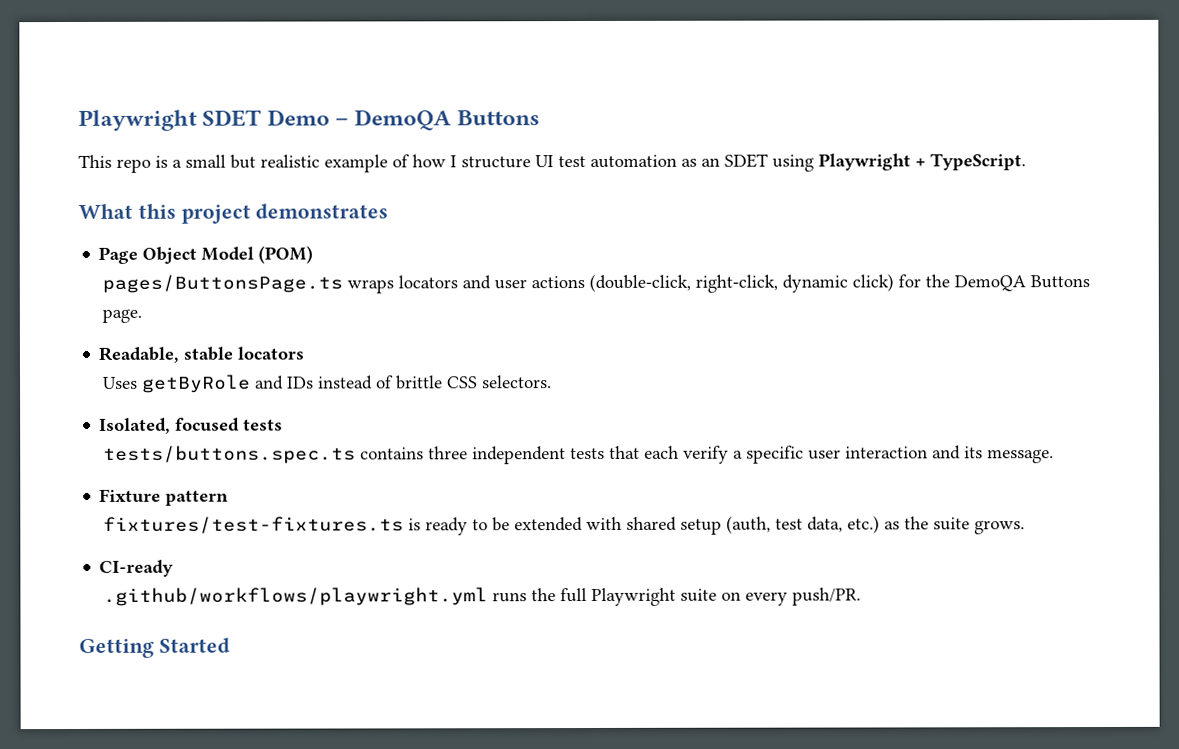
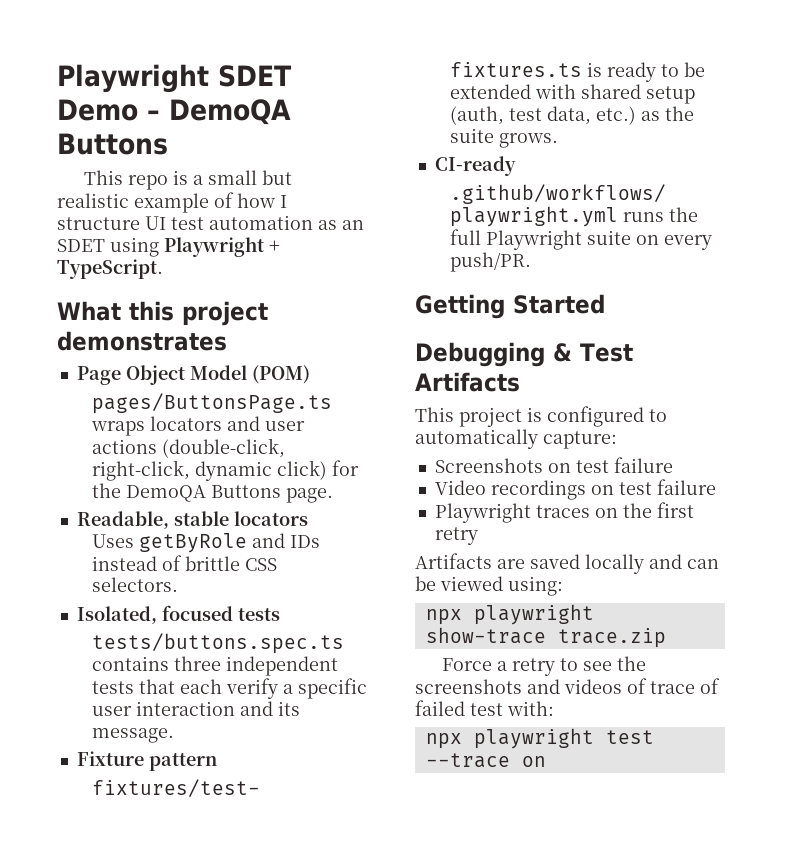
+ Debugging & Test Artifacts
+ This project is configured to automatically capture:
+ Screenshots on test failure
+ Video recordings on test failure
+ Playwright traces on the first retry
+ Artifacts are saved locally and can be viewed using:
+ npx playwright show-trace trace.zip
+ Force a retry to see the screenshots and videos of trace of failed test with:
+ npx playwright test --trace on

